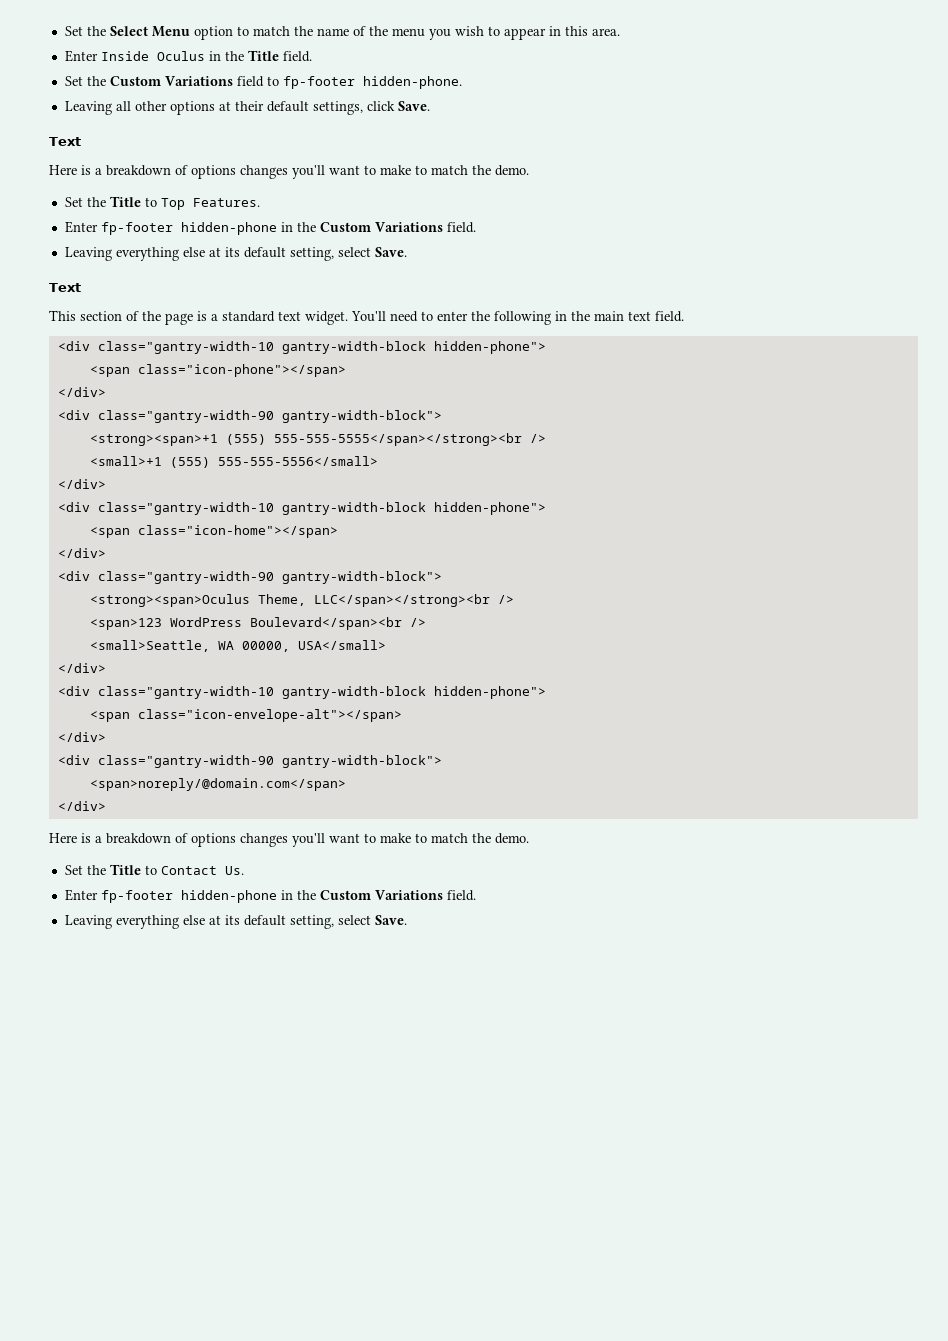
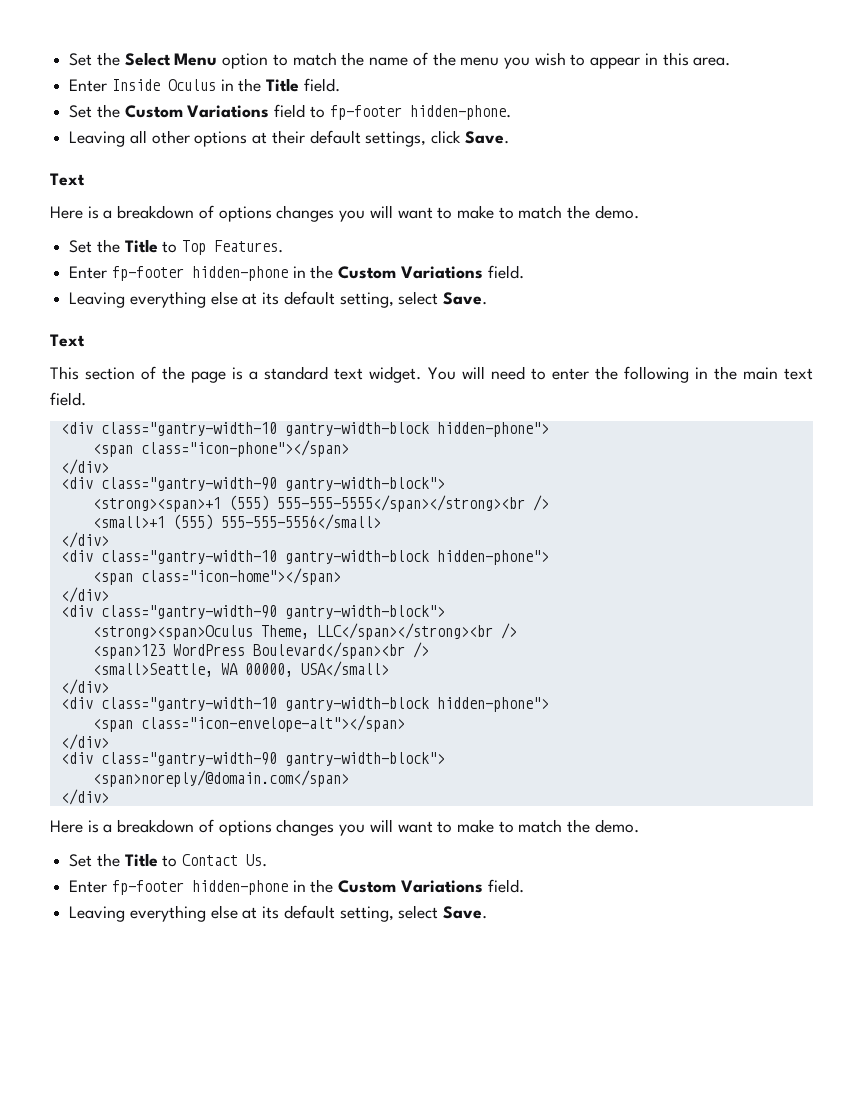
  Leaving all other options at their default settings, click Save.
  Text
- Here is a breakdown of options changes you'll want to make to match the demo.
+ Here is a breakdown of options changes you will want to make to match the demo.
- You'll need to enter the following in the main text field.
+ You will need to enter the following in the main text field.
  <span>noreply/@domain.com</span>
  </div>
- Here is a breakdown of options changes you'll want to make to match the demo.
+ Here is a breakdown of options changes you will want to make to match the demo.

